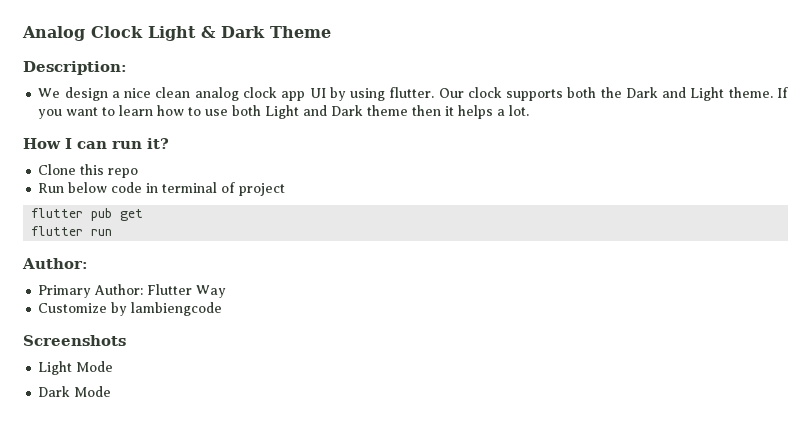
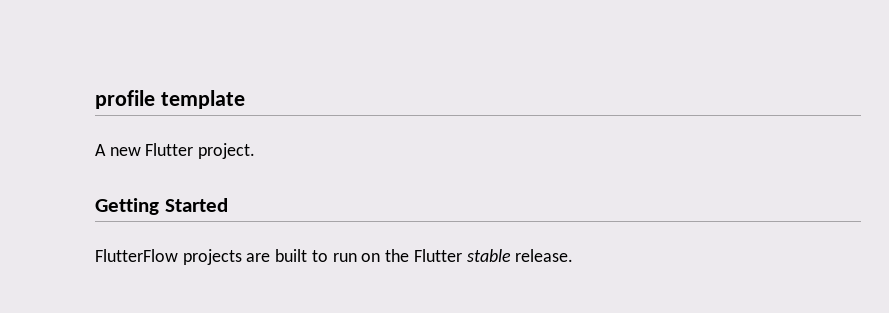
- Analog Clock Light & Dark Theme
- Description:
- We design a nice clean analog clock app UI by using flutter. Our clock supports both the Dark and Light theme. If you want to learn how to use both Light and Dark theme then it helps a lot.
- How I can run it?
- Clone this repo
- Run below code in terminal of project
- flutter pub get
- flutter run
- Author:
- Primary Author: Flutter Way
- Customize by lambiengcode
- Screenshots
- Light Mode
- Dark Mode
+ profile template
+ A new Flutter project.
+ Getting Started
+ FlutterFlow projects are built to run on the Flutter stable release.

